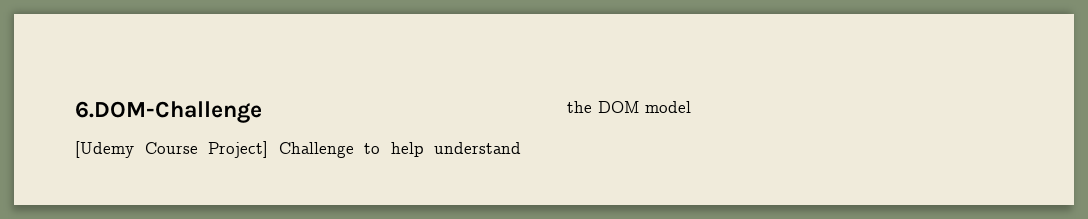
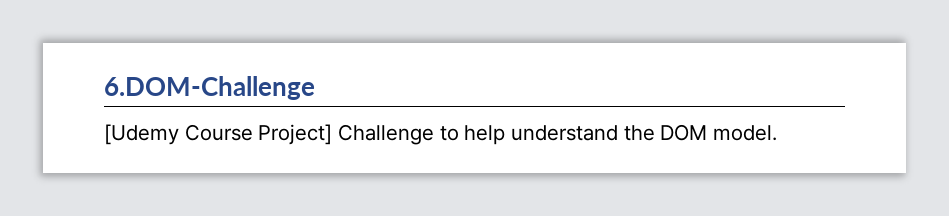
- [Udemy Course Project] Challenge to help understand the DOM model
+ [Udemy Course Project] Challenge to help understand the DOM model.

